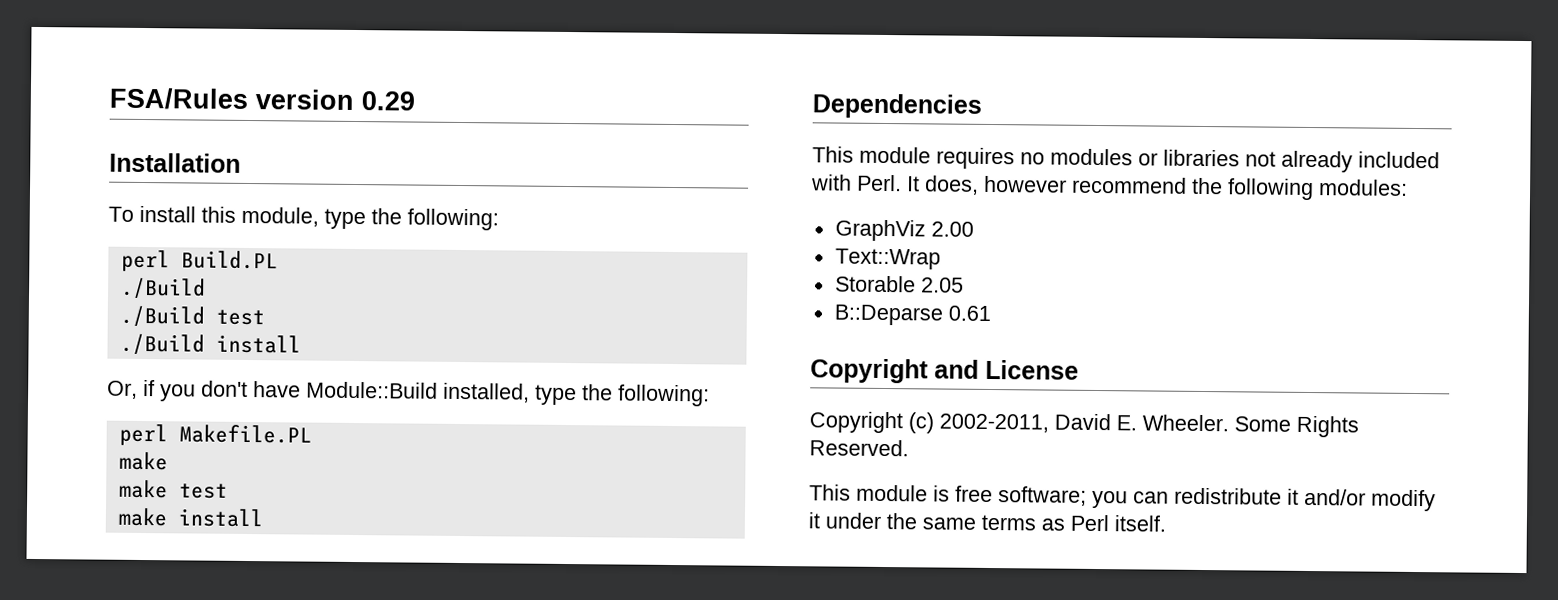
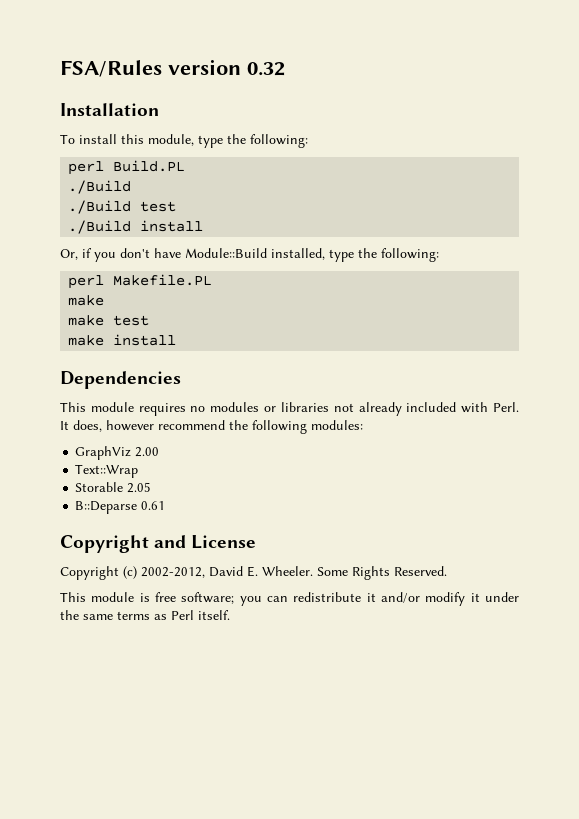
- FSA/Rules version 0.29
+ FSA/Rules version 0.32
- Copyright (c) 2002-2011, David E. Wheeler.
+ Copyright (c) 2002-2012, David E. Wheeler.

